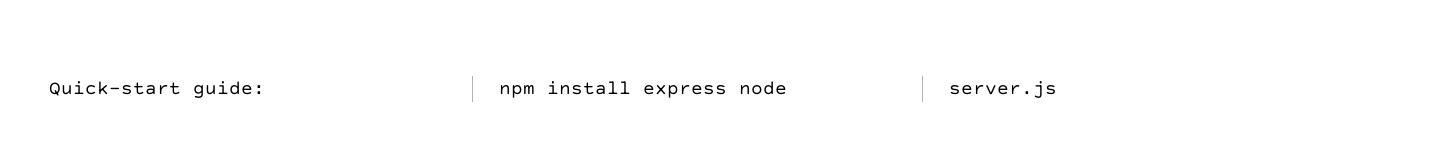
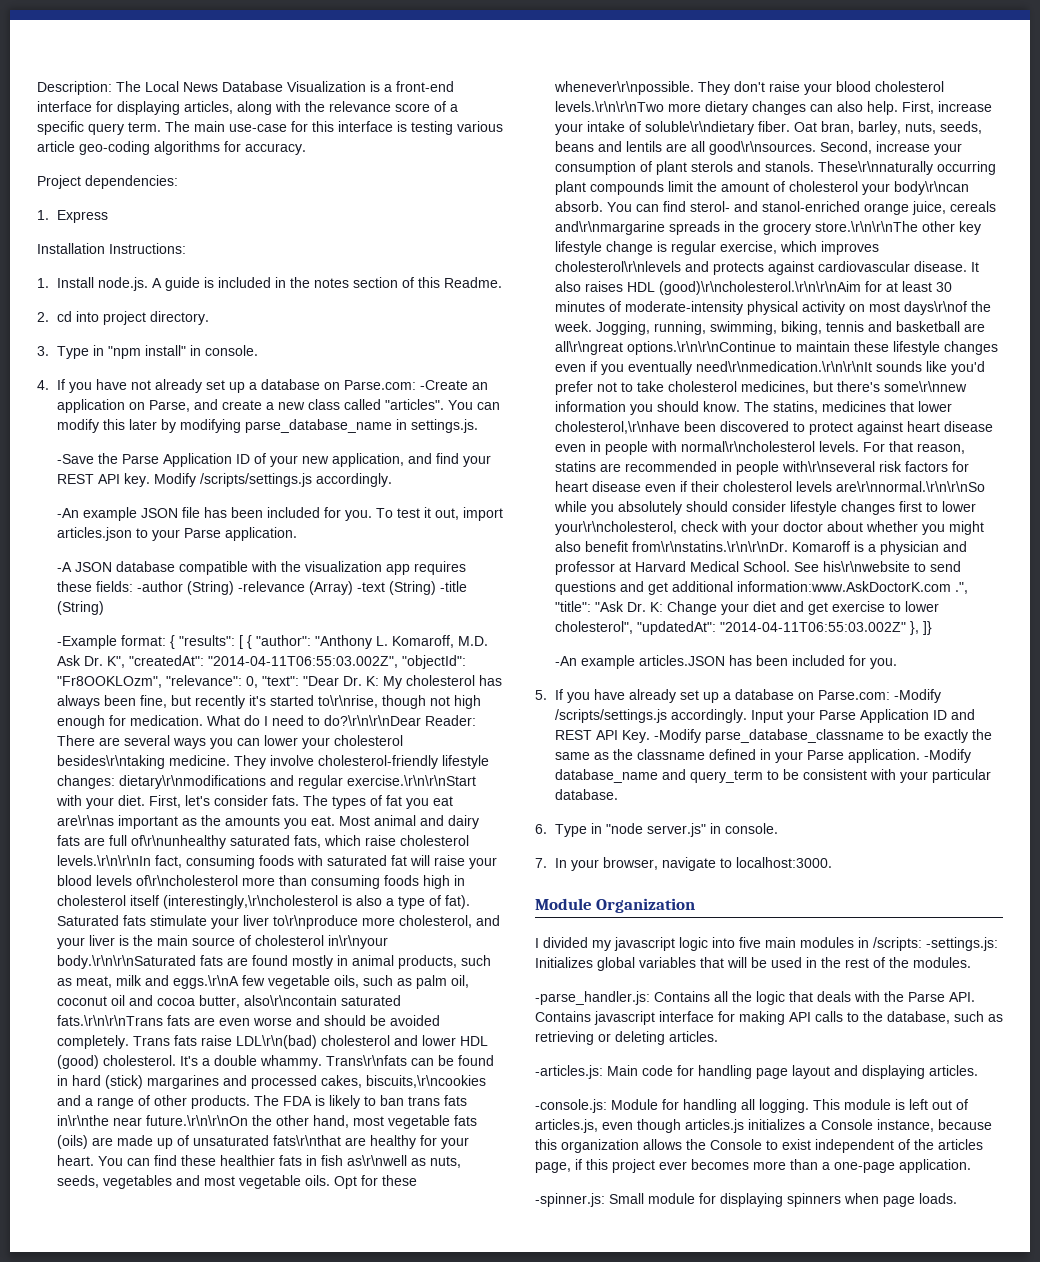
- Quick-start guide:
- npm install express node server.js
+ Description: The Local News Database Visualization is a front-end interface for displaying articles, along with the relevance score of a specific query term. The main use-case for this interface is testing various article geo-coding algorithms for accuracy.
+ Project dependencies:
+ 1. Express
+ Installation Instructions:
+ 1. Install node.js. A guide is included in the notes section of this Readme.
+ 2. cd into project directory.
+ 3. Type in "npm install" in console.
+ 4. If you have not already set up a database on Parse.com: -Create an application on Parse, and create a new class called "articles". You can modify this later by modifying parse_database_name in settings.js.
+ -Save the Parse Application ID of your new application, and find your REST API key. Modify /scripts/settings.js accordingly.
+ -An example JSON file has been included for you. To test it out, import articles.json to your Parse application.
+ -A JSON database compatible with the visualization app requires these fields: -author (String) -relevance (Array) -text (String) -title (String)
+ -Example format: { "results": [ { "author": "Anthony L. Komaroff, M.D. Ask Dr. K", "createdAt": "2014-04-11T06:55:03.002Z", "objectId": "Fr8OOKLOzm", "relevance": 0, "text": "Dear Dr. K: My cholesterol has always been fine, but recently it's started to\r\nrise, though not high enough for medication. What do I need to do?\r\n\r\nDear Reader: There are several ways you can lower your cholesterol besides\r\ntaking medicine. They involve cholesterol-friendly lifestyle changes: dietary\r\nmodifications and regular exercise.\r\n\r\nStart with your diet. First, let's consider fats. The types of fat you eat are\r\nas important as the amounts you eat. Most animal and dairy fats are full of\r\nunhealthy saturated fats, which raise cholesterol levels.\r\n\r\nIn fact, consuming foods with saturated fat will raise your blood levels of\r\ncholesterol more than consuming foods high in cholesterol itself (interestingly,\r\ncholesterol is also a type of fat). Saturated fats stimulate your liver to\r\nproduce more cholesterol, and your liver is the main source of cholesterol in\r\nyour body.\r\n\r\nSaturated fats are found mostly in animal products, such as meat, milk and eggs.\r\nA few vegetable oils, such as palm oil, coconut oil and cocoa butter, also\r\ncontain saturated fats.\r\n\r\nTrans fats are even worse and should be avoided completely. Trans fats raise LDL\r\n(bad) cholesterol and lower HDL (good) cholesterol. It's a double whammy. Trans\r\nfats can be found in hard (stick) margarines and processed cakes, biscuits,\r\ncookies and a range of other products. The FDA is likely to ban trans fats in\r\nthe near future.\r\n\r\nOn the other hand, most vegetable fats (oils) are made up of unsaturated fats\r\nthat are healthy for your heart. You can find these healthier fats in fish as\r\nwell as nuts, seeds, vegetables and most vegetable oils. Opt for these whenever\r\npossible. They don't raise your blood cholesterol levels.\r\n\r\nTwo more dietary changes can also help. First, increase your intake of soluble\r\ndietary fiber. Oat bran, barley, nuts, seeds, beans and lentils are all good\r\nsources. Second, increase your consumption of plant sterols and stanols. These\r\nnaturally occurring plant compounds limit the amount of cholesterol your body\r\ncan absorb. You can find sterol- and stanol-enriched orange juice, cereals and\r\nmargarine spreads in the grocery store.\r\n\r\nThe other key lifestyle change is regular exercise, which improves cholesterol\r\nlevels and protects against cardiovascular disease. It also raises HDL (good)\r\ncholesterol.\r\n\r\nAim for at least 30 minutes of moderate-intensity physical activity on most days\r\nof the week. Jogging, running, swimming, biking, tennis and basketball are all\r\ngreat options.\r\n\r\nContinue to maintain these lifestyle changes even if you eventually need\r\nmedication.\r\n\r\nIt sounds like you'd prefer not to take cholesterol medicines, but there's some\r\nnew information you should know. The statins, medicines that lower cholesterol,\r\nhave been discovered to protect against heart disease even in people with normal\r\ncholesterol levels. For that reason, statins are recommended in people with\r\nseveral risk factors for heart disease even if their cholesterol levels are\r\nnormal.\r\n\r\nSo while you absolutely should consider lifestyle changes first to lower your\r\ncholesterol, check with your doctor about whether you might also benefit from\r\nstatins.\r\n\r\nDr. Komaroff is a physician and professor at Harvard Medical School. See his\r\nwebsite to send questions and get additional information:www.AskDoctorK.com .", "title": "Ask Dr. K: Change your diet and get exercise to lower cholesterol", "updatedAt": "2014-04-11T06:55:03.002Z" }, ]}
+ -An example articles.JSON has been included for you.
+ 5. If you have already set up a database on Parse.com: -Modify /scripts/settings.js accordingly. Input your Parse Application ID and REST API Key. -Modify parse_database_classname to be exactly the same as the classname defined in your Parse application. -Modify database_name and query_term to be consistent with your particular database.
+ 6. Type in "node server.js" in console.
+ 7. In your browser, navigate to localhost:3000.
+ Module Organization
+ I divided my javascript logic into five main modules in /scripts: -settings.js: Initializes global variables that will be used in the rest of the modules.
+ -parse_handler.js: Contains all the logic that deals with the Parse API. Contains javascript interface for making API calls to the database, such as retrieving or deleting articles.
+ -articles.js: Main code for handling page layout and displaying articles.
+ -console.js: Module for handling all logging. This module is left out of articles.js, even though articles.js initializes a Console instance, because this organization allows the Console to exist independent of the articles page, if this project ever becomes more than a one-page application.
+ -spinner.js: Small module for displaying spinners when page loads.

